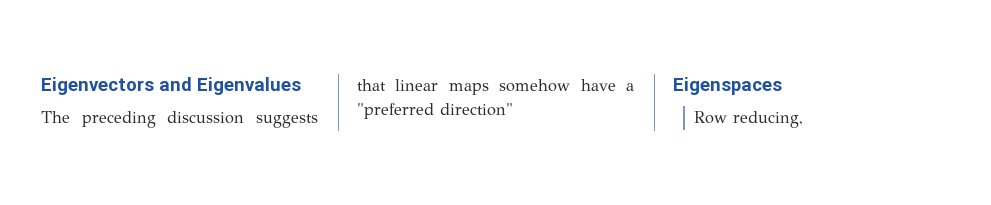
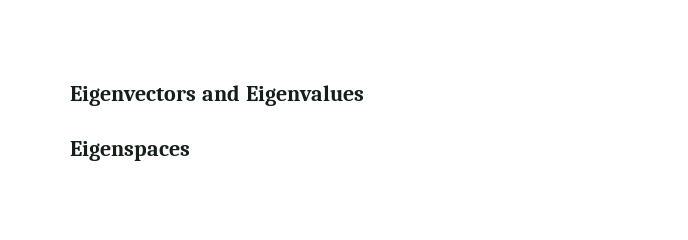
- The preceding discussion suggests that linear maps somehow have a "preferred direction"
- Row reducing,

